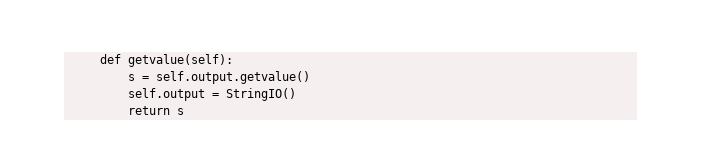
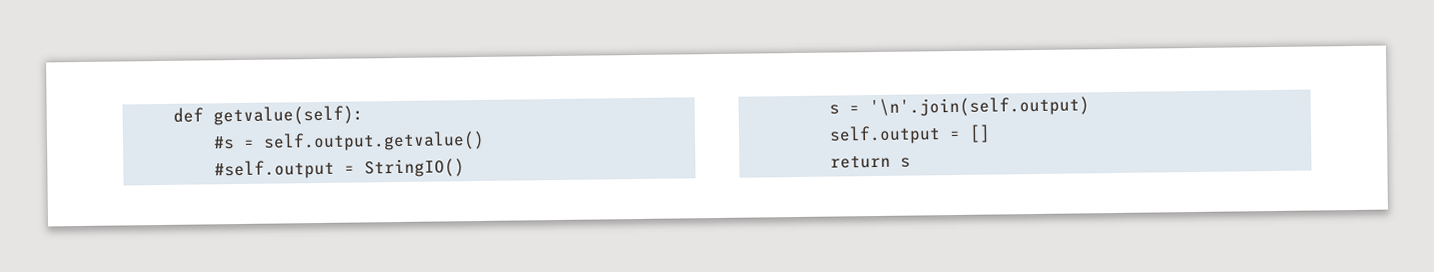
- s = self.output.getvalue()
+ #s = self.output.getvalue()
- self.output = StringIO()
+ #self.output = StringIO()
+ s = '\n'.join(self.output)
+ self.output = []

